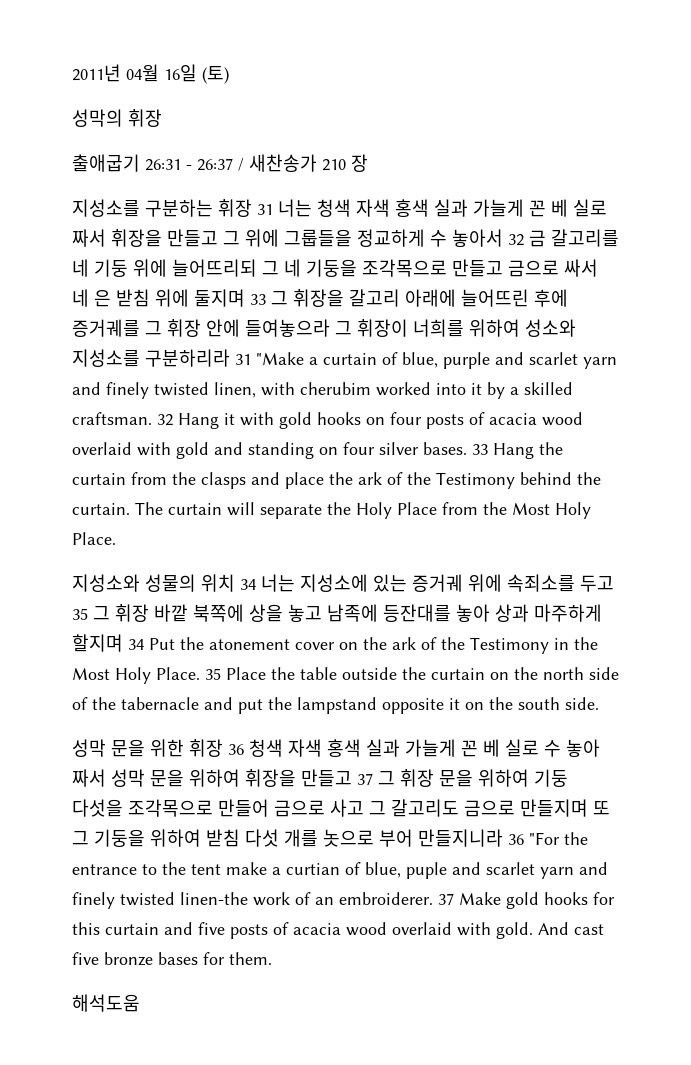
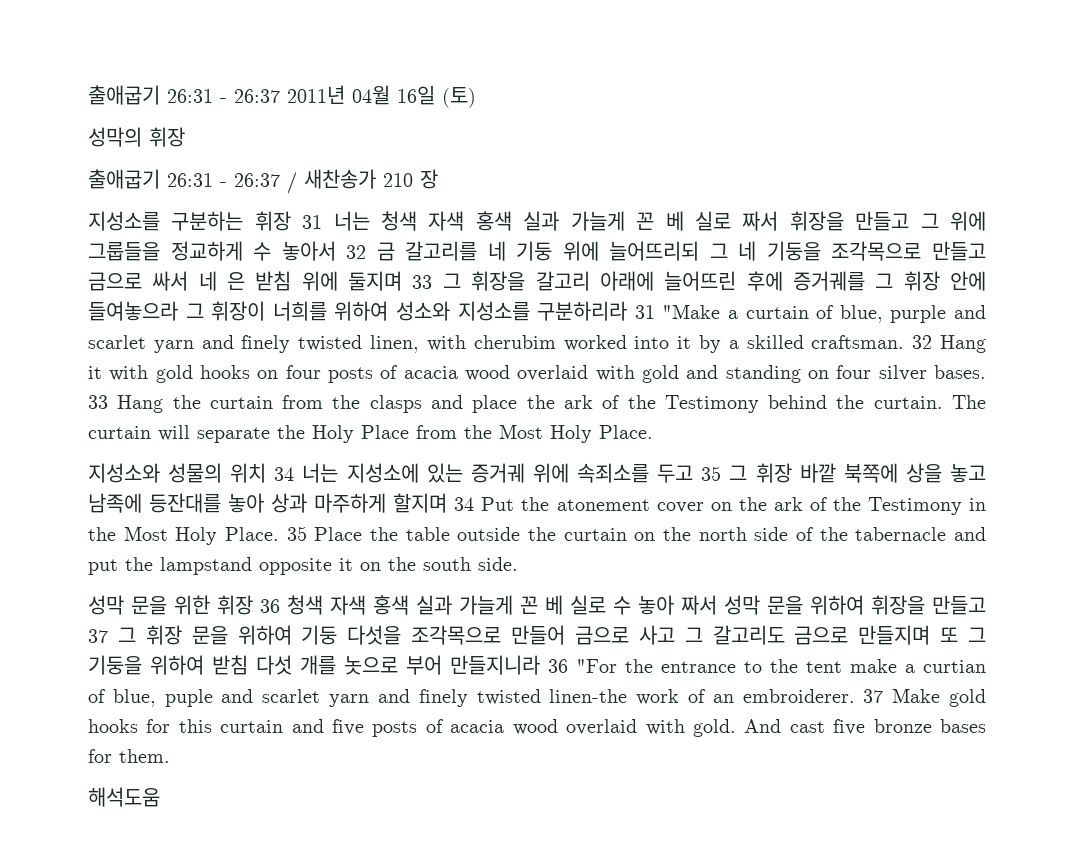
- 2011년 04월 16일 (토)
+ 출애굽기 26:31 - 26:37 2011년 04월 16일 (토)

